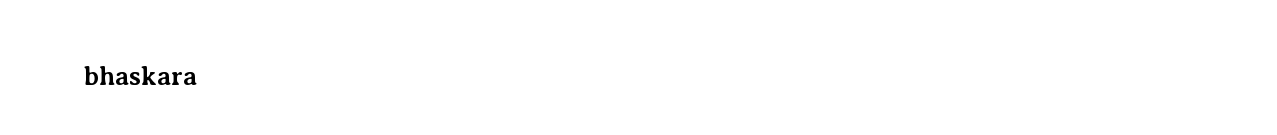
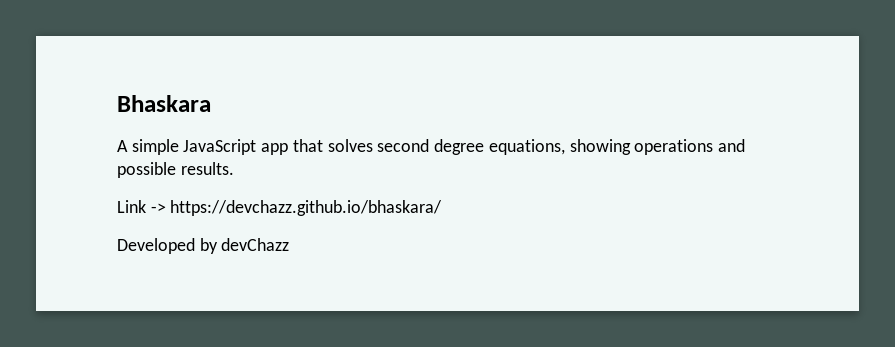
- bhaskara
+ Bhaskara
+ A simple JavaScript app that solves second degree equations, showing operations and possible results.
+ Link -> https://devchazz.github.io/bhaskara/
+ Developed by devChazz

